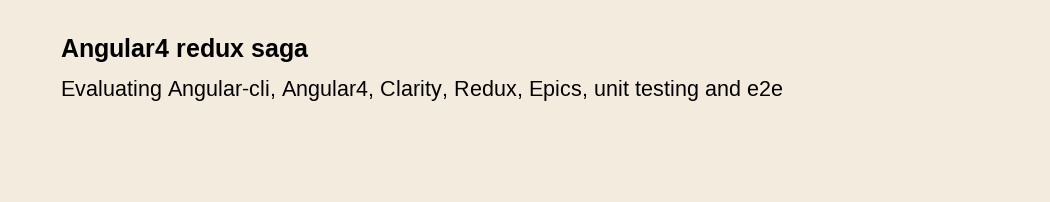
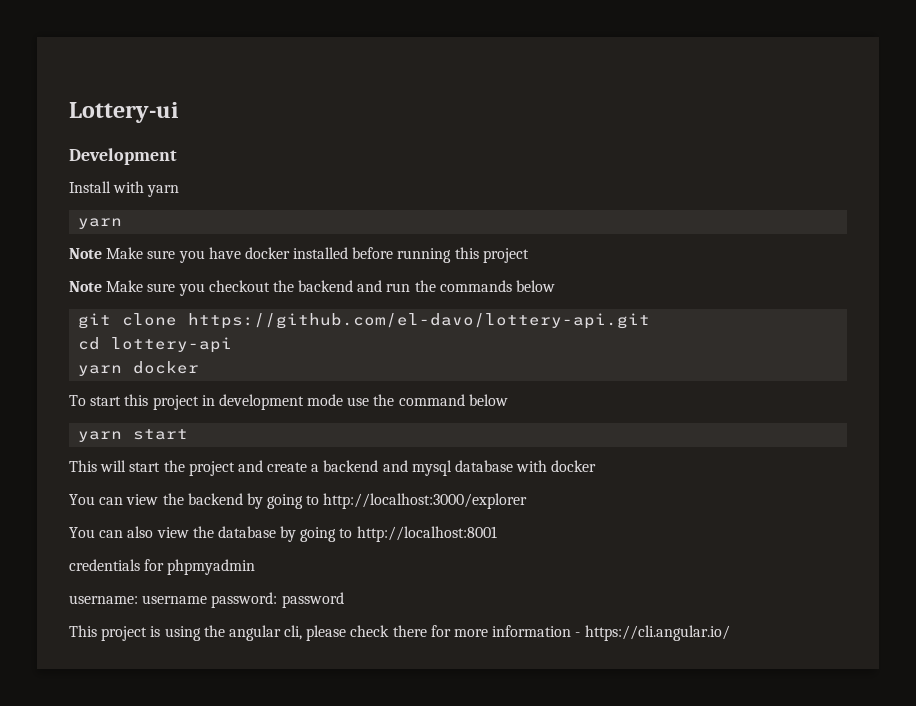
- Angular4 redux saga
- Evaluating Angular-cli, Angular4, Clarity, Redux, Epics, unit testing and e2e
+ Lottery-ui
+ Development
+ Install with yarn
+ yarn
+ Note Make sure you have docker installed before running this project
+ Note Make sure you checkout the backend and run the commands below
+ git clone https://github.com/el-davo/lottery-api.git
+ cd lottery-api
+ yarn docker
+ To start this project in development mode use the command below
+ yarn start
+ This will start the project and create a backend and mysql database with docker
+ You can view the backend by going to http://localhost:3000/explorer
+ You can also view the database by going to http://localhost:8001
+ credentials for phpmyadmin
+ username: username password: password
+ This project is using the angular cli, please check there for more information - https://cli.angular.io/

